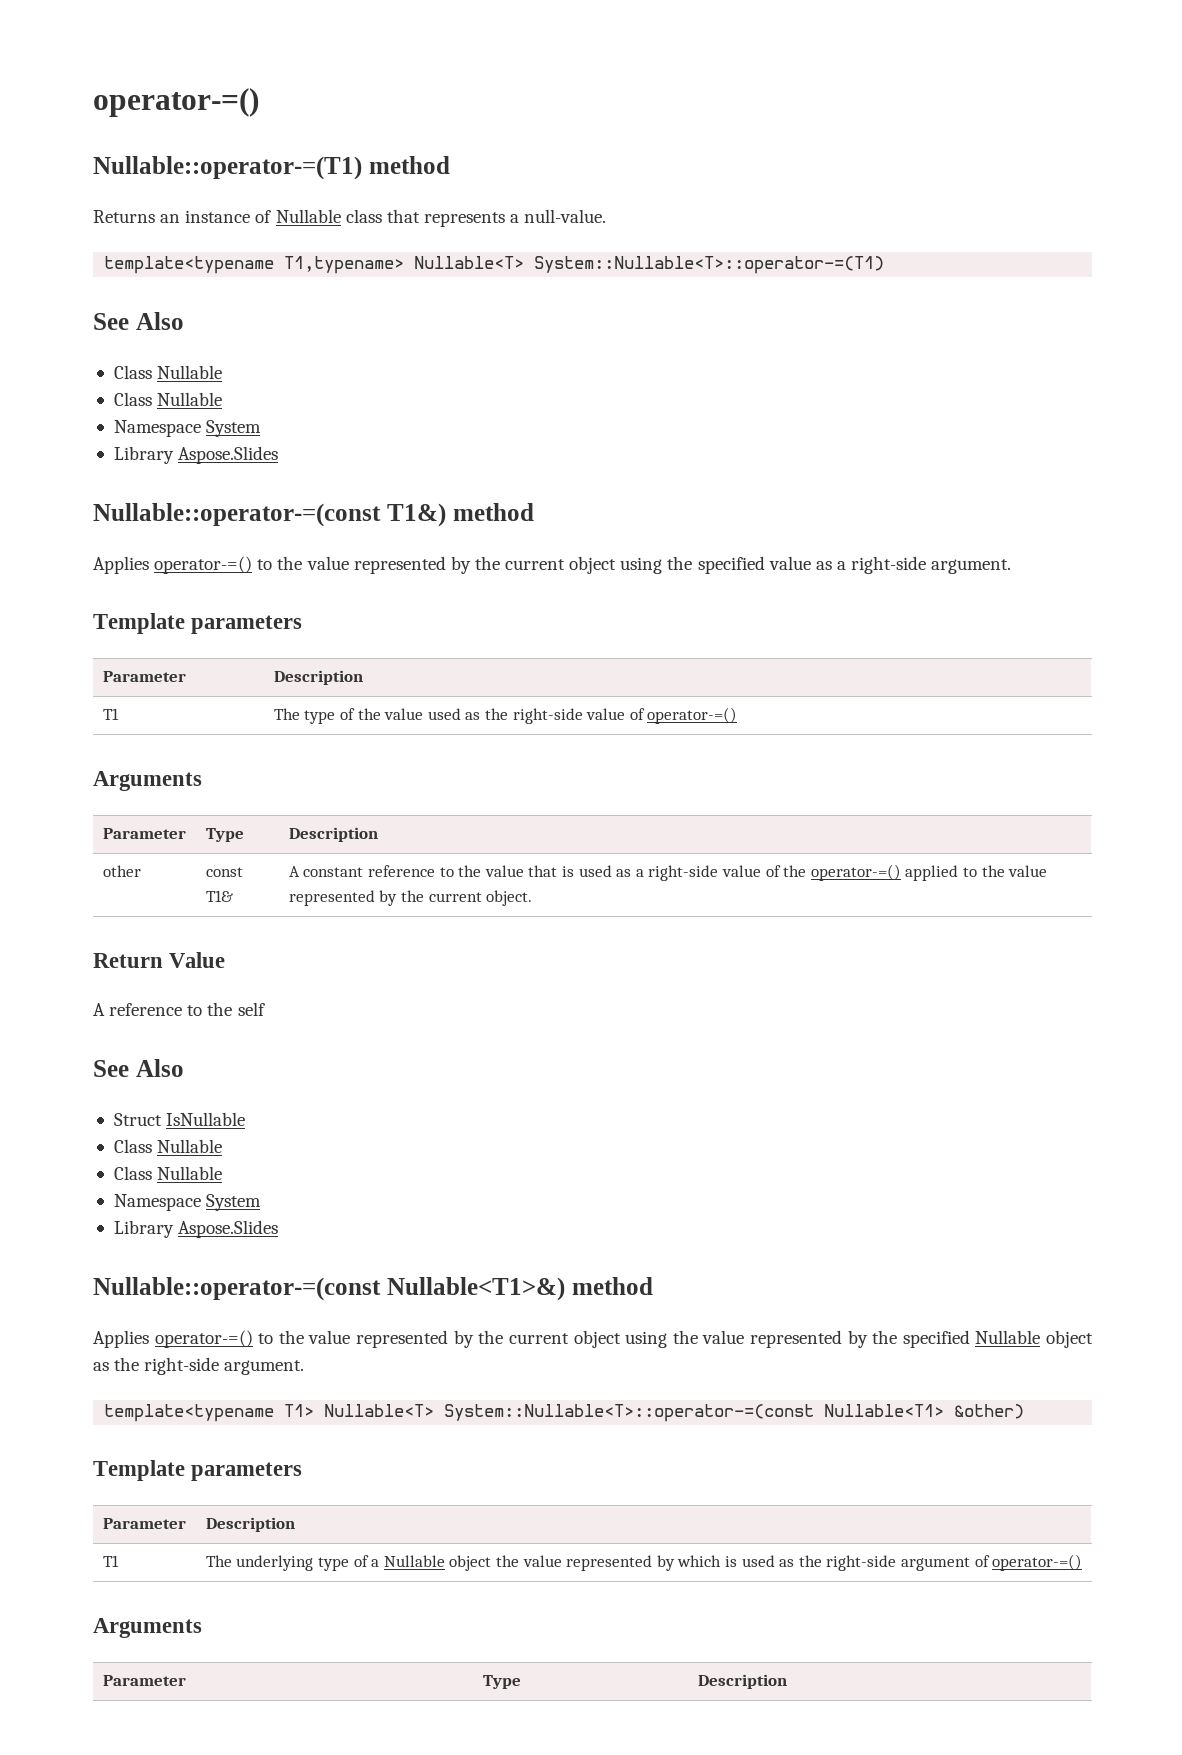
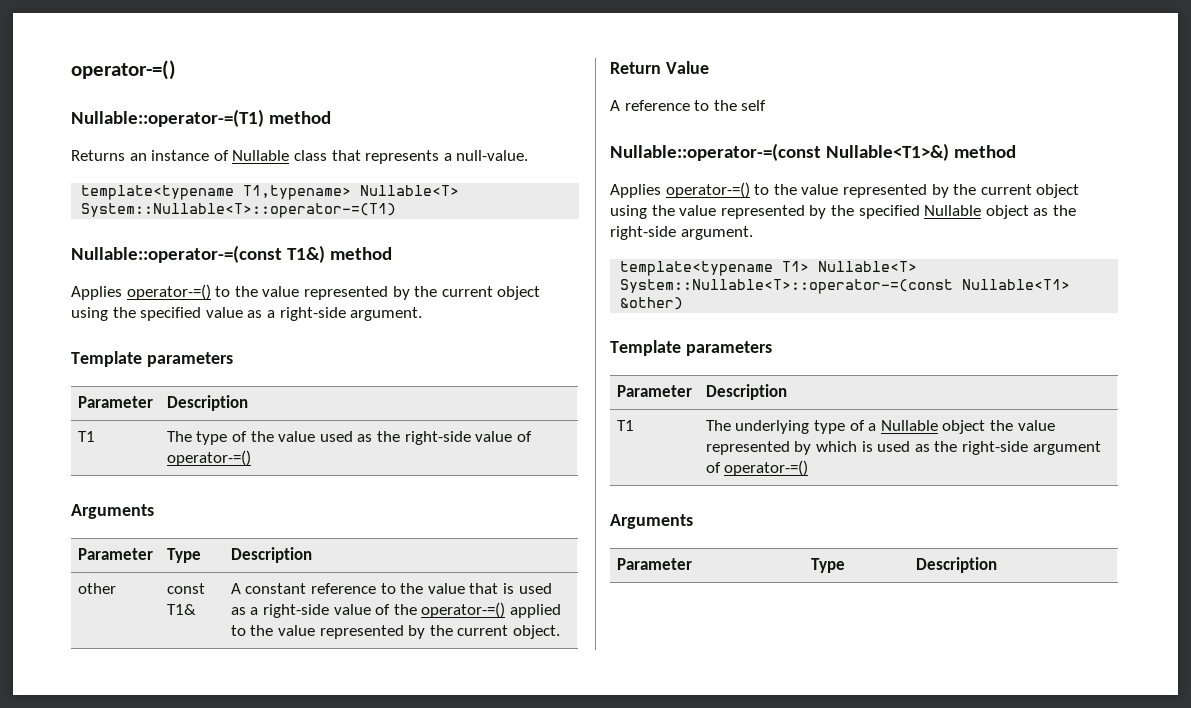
  template<typename T1,typename> Nullable<T> System::Nullable<T>::operator-=(T1)
- See Also
- Class Nullable
- Class Nullable
- Namespace System
- Library Aspose.Slides
  A reference to the self
- See Also
- Struct IsNullable
- Class Nullable
- Class Nullable
- Namespace System
- Library Aspose.Slides

